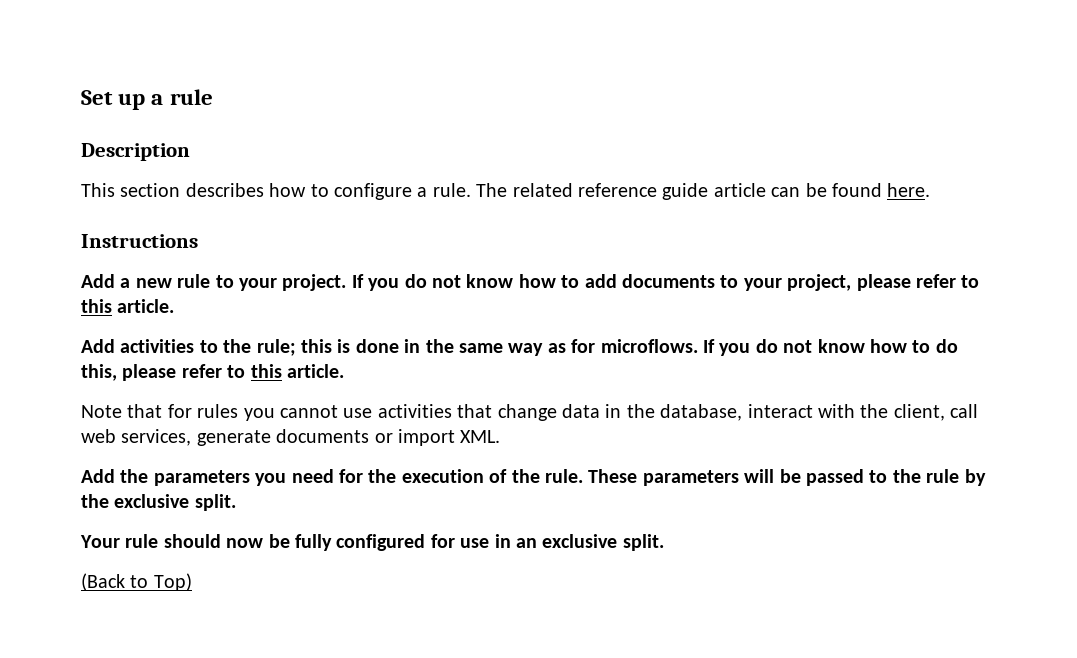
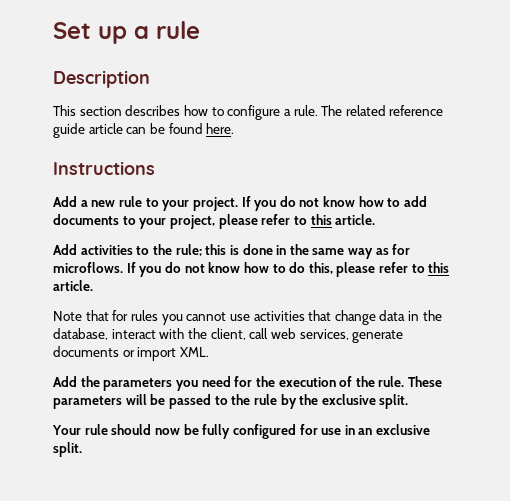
- (Back to Top)

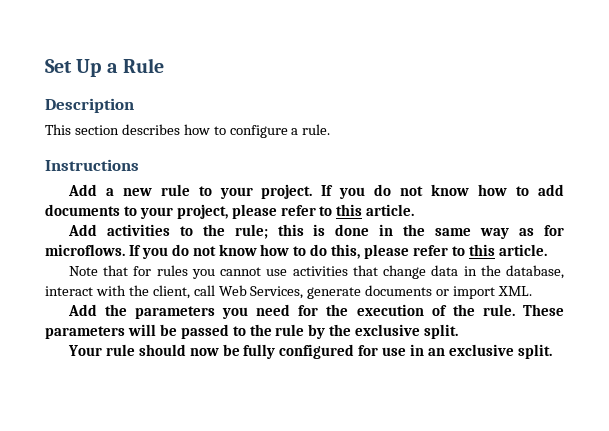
- Set up a rule
+ Set Up a Rule
- The related reference guide article can be found here.
- Note that for rules you cannot use activities that change data in the database, interact with the client, call web services, generate documents or import XML.
+ Note that for rules you cannot use activities that change data in the database, interact with the client, call Web Services, generate documents or import XML.

